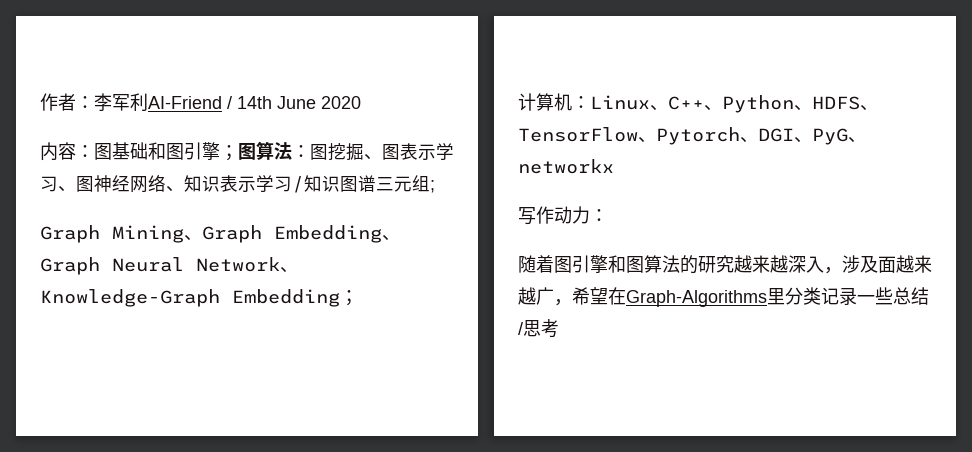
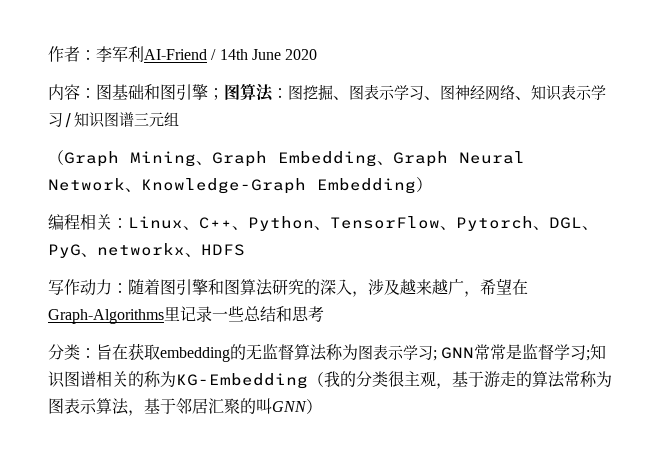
- 内容：图基础和图引擎；图算法：图挖掘、图表示学习、图神经网络、知识表示学习/知识图谱三元组;
- Graph Mining、Graph Embedding、Graph Neural Network、Knowledge-Graph Embedding；
- 计算机：Linux、C++、Python、HDFS、TensorFlow、Pytorch、DGI、PyG、networkx
+ 内容：图基础和图引擎；图算法：图挖掘、图表示学习、图神经网络、知识表示学习/知识图谱三元组
+ （Graph Mining、Graph Embedding、Graph Neural Network、Knowledge-Graph Embedding）
+ 编程相关：Linux、C++、Python、TensorFlow、Pytorch、DGL、PyG、networkx、HDFS
- 写作动力：
- 随着图引擎和图算法的研究越来越深入，涉及面越来越广，希望在Graph-Algorithms里分类记录一些总结/思考
+ 写作动力：随着图引擎和图算法研究的深入，涉及越来越广，希望在Graph-Algorithms里记录一些总结和思考
+ 分类：旨在获取embedding的无监督算法称为图表示学习; GNN常常是监督学习;知识图谱相关的称为KG-Embedding（我的分类很主观，基于游走的算法常称为图表示算法，基于邻居汇聚的叫GNN）

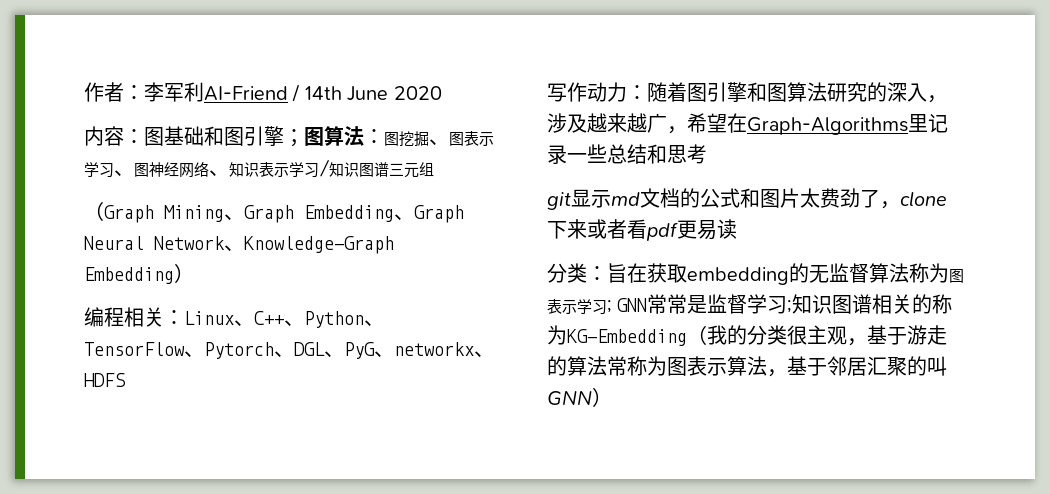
+ git显示md文档的公式和图片太费劲了，clone下来或者看pdf更易读

